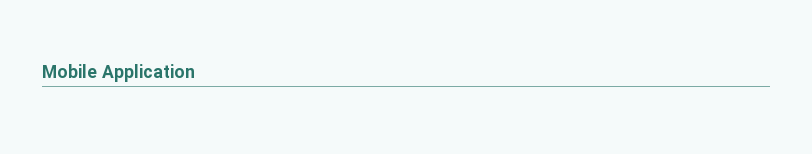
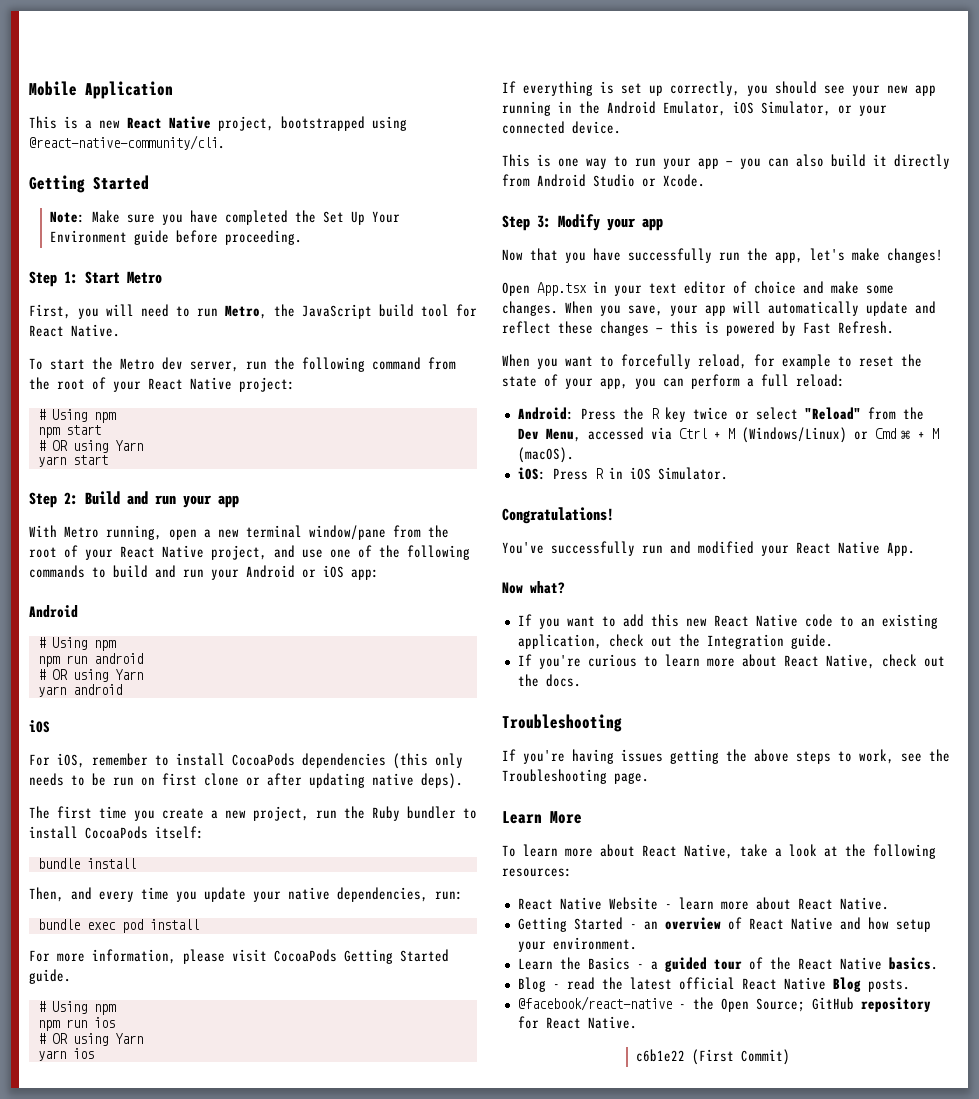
+ This is a new React Native project, bootstrapped using @react-native-community/cli.
+ Getting Started
+ Note: Make sure you have completed the Set Up Your Environment guide before proceeding.
+ Step 1: Start Metro
+ First, you will need to run Metro, the JavaScript build tool for React Native.
+ To start the Metro dev server, run the following command from the root of your React Native project:
+ # Using npm
+ npm start
+ # OR using Yarn
+ yarn start
+ Step 2: Build and run your app
+ With Metro running, open a new terminal window/pane from the root of your React Native project, and use one of the following commands to build and run your Android or iOS app:
+ Android
+ # Using npm
+ npm run android
+ # OR using Yarn
+ yarn android
+ iOS
+ For iOS, remember to install CocoaPods dependencies (this only needs to be run on first clone or after updating native deps).
+ The first time you create a new project, run the Ruby bundler to install CocoaPods itself:
+ bundle install
+ Then, and every time you update your native dependencies, run:
+ bundle exec pod install
+ For more information, please visit CocoaPods Getting Started guide.
+ # Using npm
+ npm run ios
+ # OR using Yarn
+ yarn ios
+ If everything is set up correctly, you should see your new app running in the Android Emulator, iOS Simulator, or your connected device.
+ This is one way to run your app — you can also build it directly from Android Studio or Xcode.
+ Step 3: Modify your app
+ Now that you have successfully run the app, let's make changes!
+ Open App.tsx in your text editor of choice and make some changes. When you save, your app will automatically update and reflect these changes — this is powered by Fast Refresh.
+ When you want to forcefully reload, for example to reset the state of your app, you can perform a full reload:
+ Android: Press the R key twice or select "Reload" from the Dev Menu, accessed via Ctrl + M (Windows/Linux) or Cmd ⌘ + M (macOS).
+ iOS: Press R in iOS Simulator.
+ Congratulations!
+ You've successfully run and modified your React Native App.
+ Now what?
+ If you want to add this new React Native code to an existing application, check out the Integration guide.
+ If you're curious to learn more about React Native, check out the docs.
+ Troubleshooting
+ If you're having issues getting the above steps to work, see the Troubleshooting page.
+ Learn More
+ To learn more about React Native, take a look at the following resources:
+ React Native Website - learn more about React Native.
+ Getting Started - an overview of React Native and how setup your environment.
+ Learn the Basics - a guided tour of the React Native basics.
+ Blog - read the latest official React Native Blog posts.
+ @facebook/react-native - the Open Source; GitHub repository for React Native.
+ c6b1e22 (First Commit)

